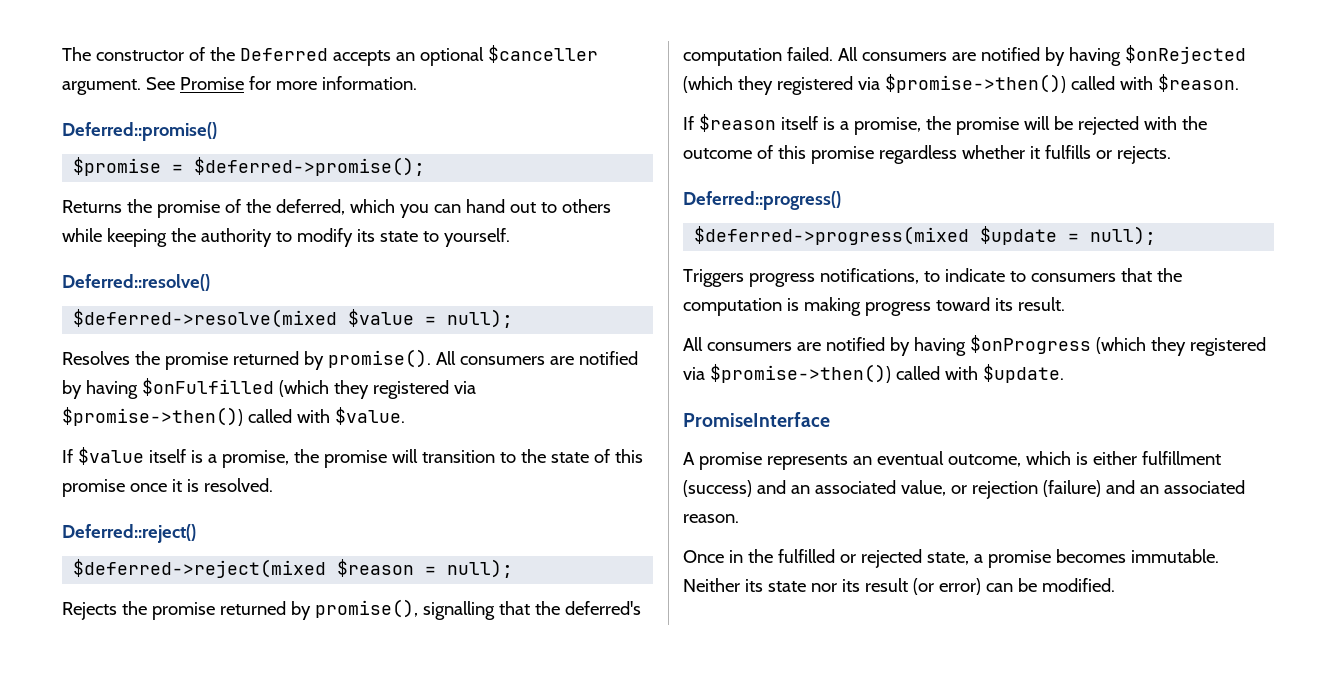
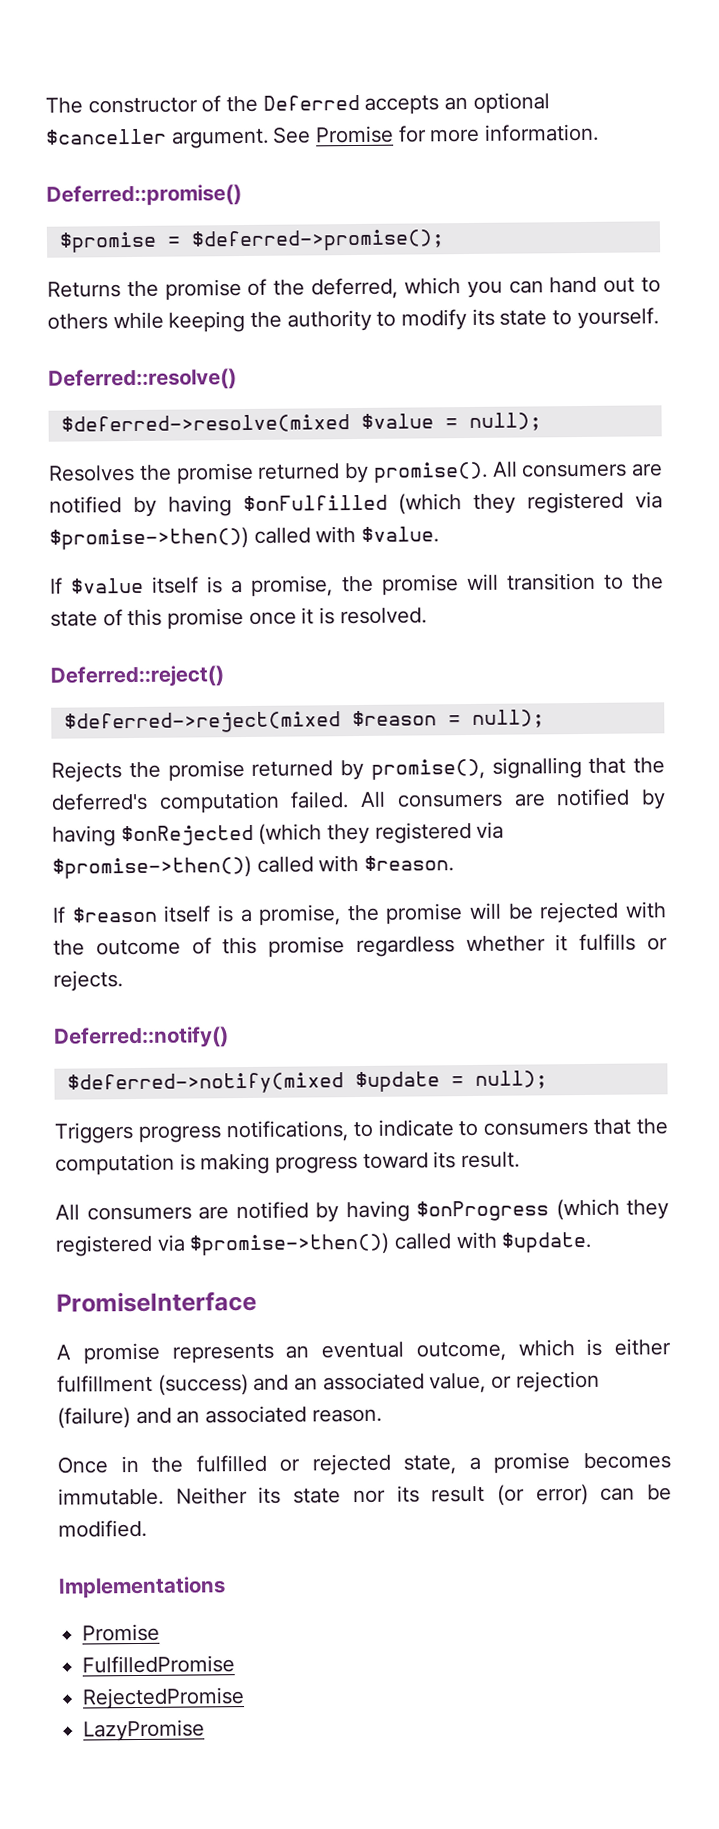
- Deferred::progress()
- $deferred->progress(mixed $update = null);
+ Deferred::notify()
+ $deferred->notify(mixed $update = null);
+ Implementations
+ Promise
+ FulfilledPromise
+ RejectedPromise
+ LazyPromise

